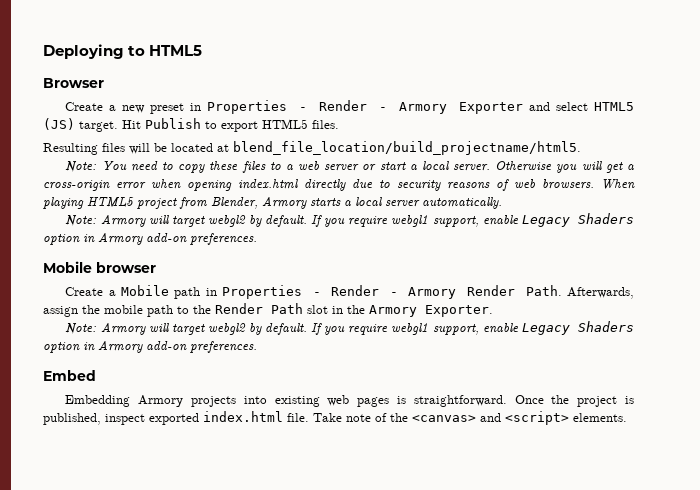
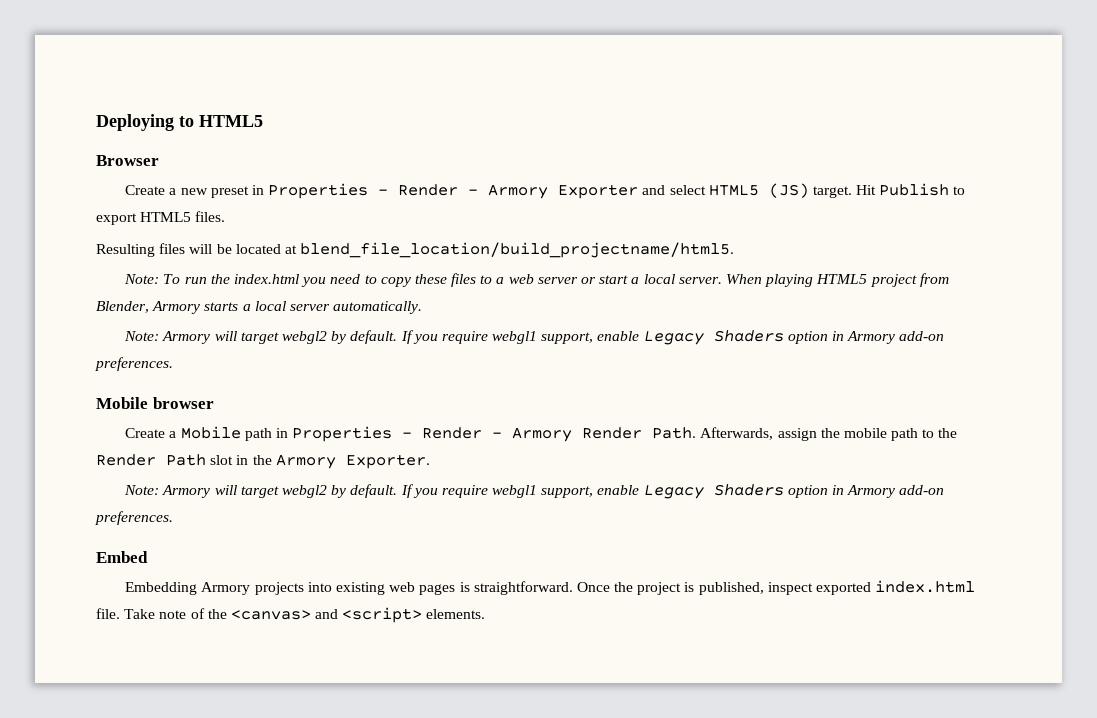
- Note: You need to copy these files to a web server or start a local server.
+ Note: To run the index.html you need to copy these files to a web server or start a local server.
- Otherwise you will get a cross-origin error when opening index.html directly due to security reasons of web browsers.

